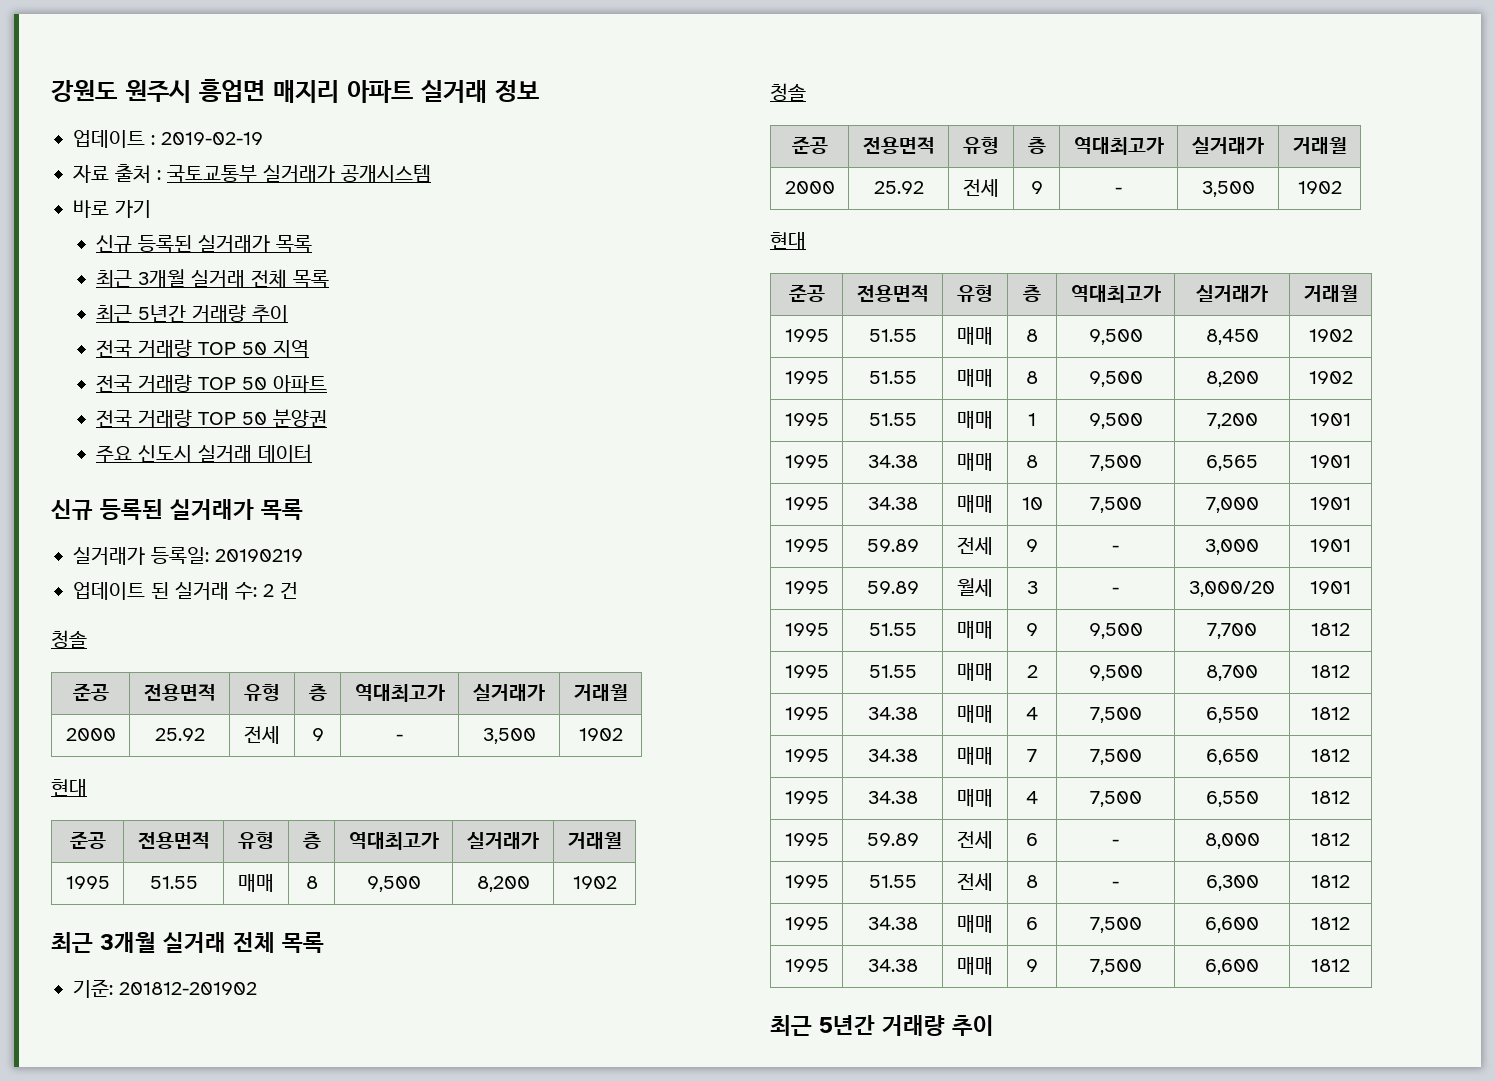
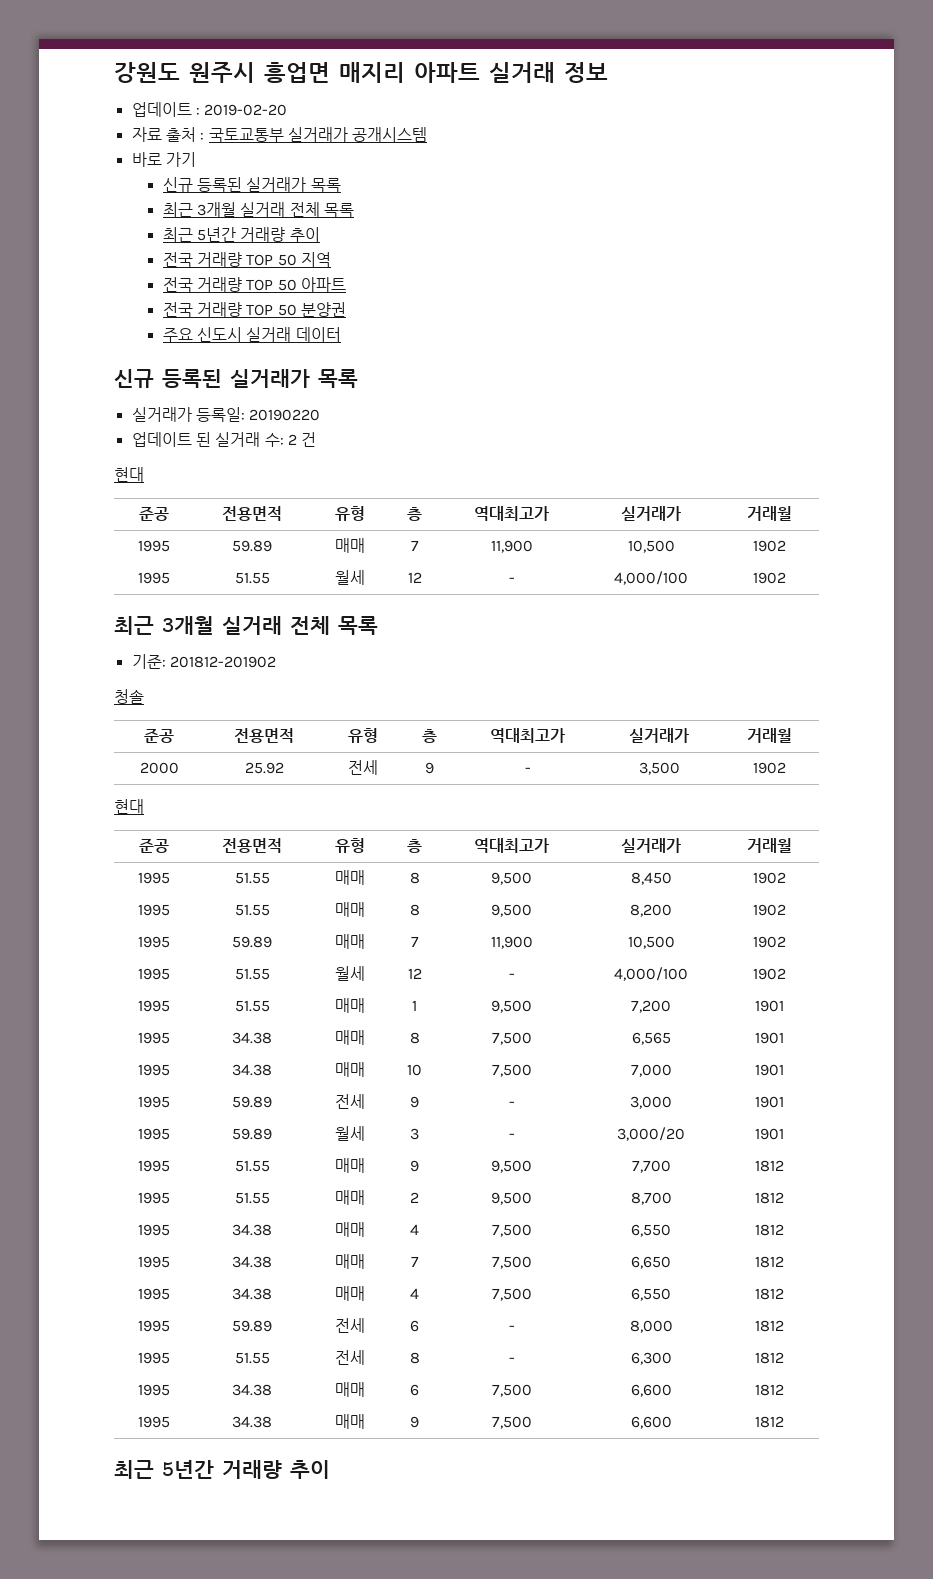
- 업데이트 : 2019-02-19
+ 업데이트 : 2019-02-20
- 실거래가 등록일: 20190219
+ 실거래가 등록일: 20190220
  업데이트 된 실거래 수: 2 건
- 청솔
- 준공 | 전용면적 | 유형 | 층 | 역대최고가 | 실거래가 | 거래월
- 2000 | 25.92 | 전세 | 9 | - | 3,500 | 1902
  현대
  준공 | 전용면적 | 유형 | 층 | 역대최고가 | 실거래가 | 거래월
- 1995 | 51.55 | 매매 | 8 | 9,500 | 8,200 | 1902
+ 1995 | 59.89 | 매매 | 7 | 11,900 | 10,500 | 1902
+ 1995 | 51.55 | 월세 | 12 | - | 4,000/100 | 1902
  1995 | 51.55 | 매매 | 8 | 9,500 | 8,450 | 1902
  1995 | 51.55 | 매매 | 8 | 9,500 | 8,200 | 1902
+ 1995 | 59.89 | 매매 | 7 | 11,900 | 10,500 | 1902
+ 1995 | 51.55 | 월세 | 12 | - | 4,000/100 | 1902

